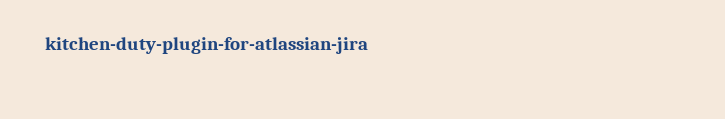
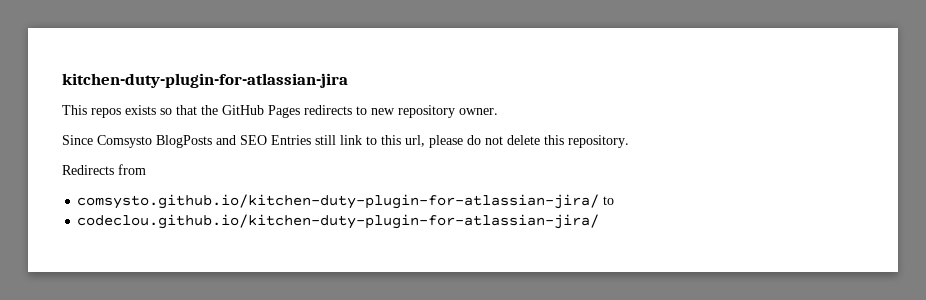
+ This repos exists so that the GitHub Pages redirects to new repository owner.
+ Since Comsysto BlogPosts and SEO Entries still link to this url, please do not delete this repository.
+ Redirects from
+ comsysto.github.io/kitchen-duty-plugin-for-atlassian-jira/ to
+ codeclou.github.io/kitchen-duty-plugin-for-atlassian-jira/

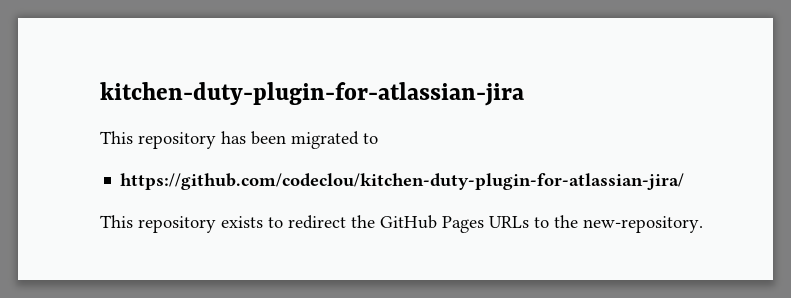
- This repos exists so that the GitHub Pages redirects to new repository owner.
- Since Comsysto BlogPosts and SEO Entries still link to this url, please do not delete this repository.
- Redirects from
- comsysto.github.io/kitchen-duty-plugin-for-atlassian-jira/ to
- codeclou.github.io/kitchen-duty-plugin-for-atlassian-jira/
+ This repository has been migrated to
+ https://github.com/codeclou/kitchen-duty-plugin-for-atlassian-jira/
+ This repository exists to redirect the GitHub Pages URLs to the new-repository.

